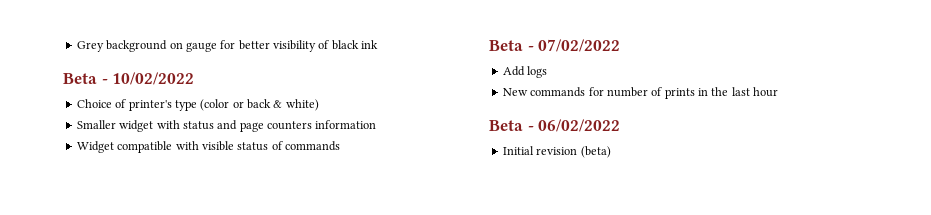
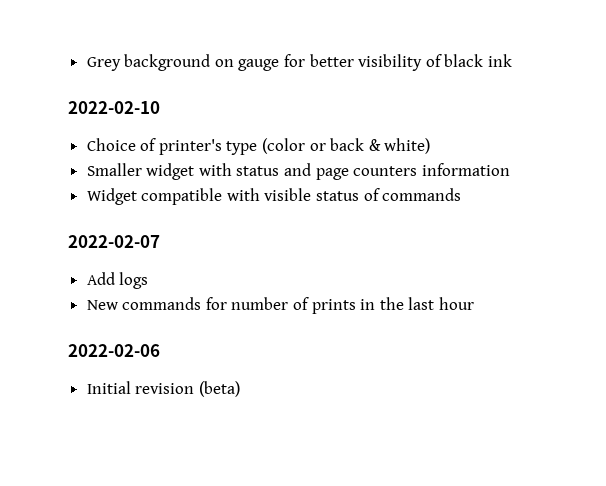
- Beta - 10/02/2022
+ 2022-02-10
- Beta - 07/02/2022
+ 2022-02-07
- Beta - 06/02/2022
+ 2022-02-06

